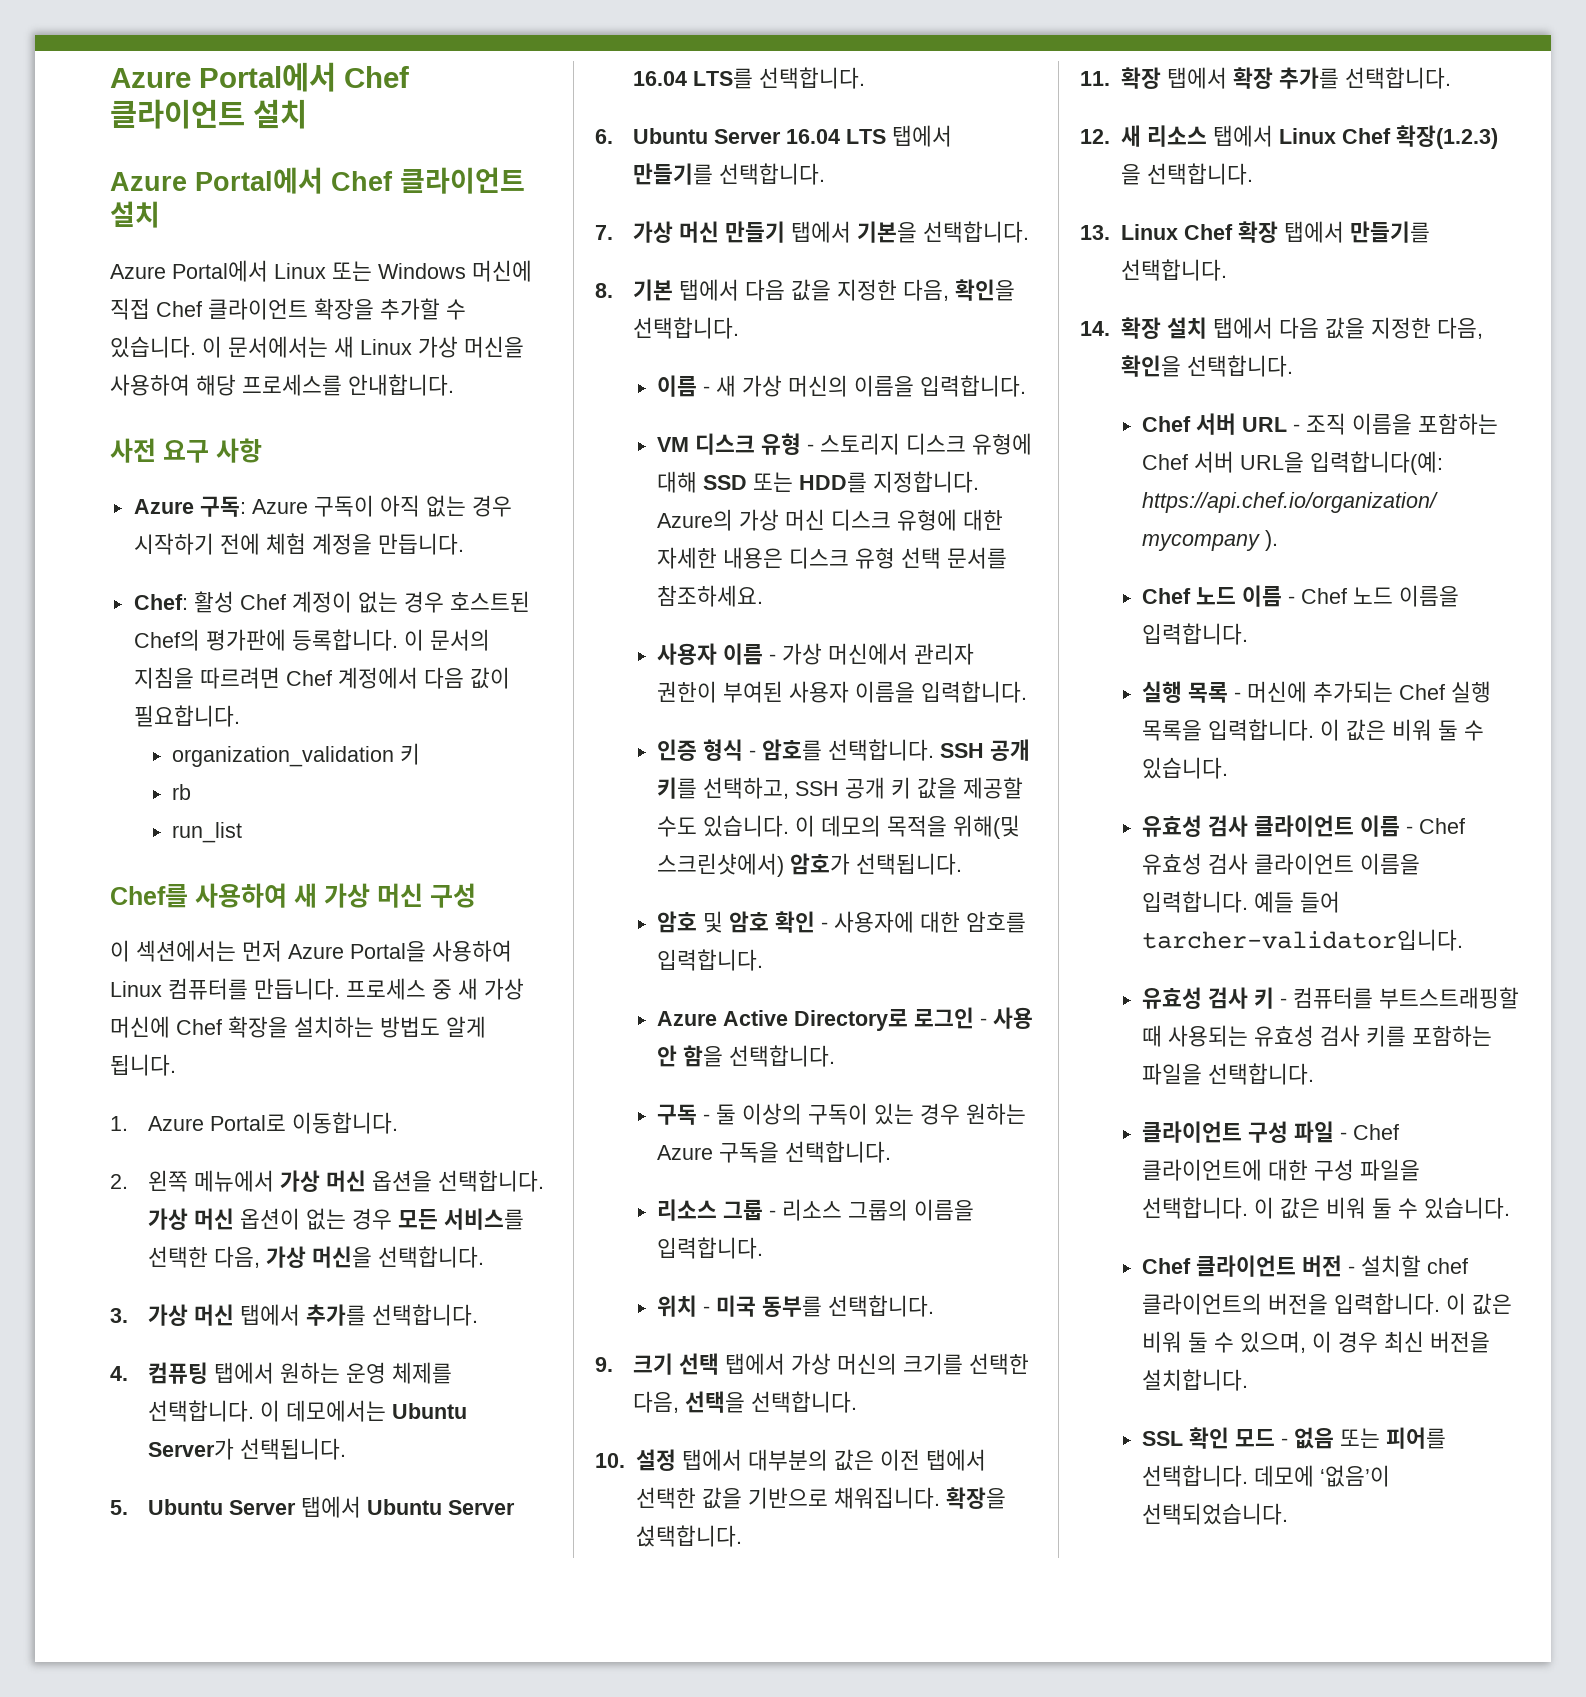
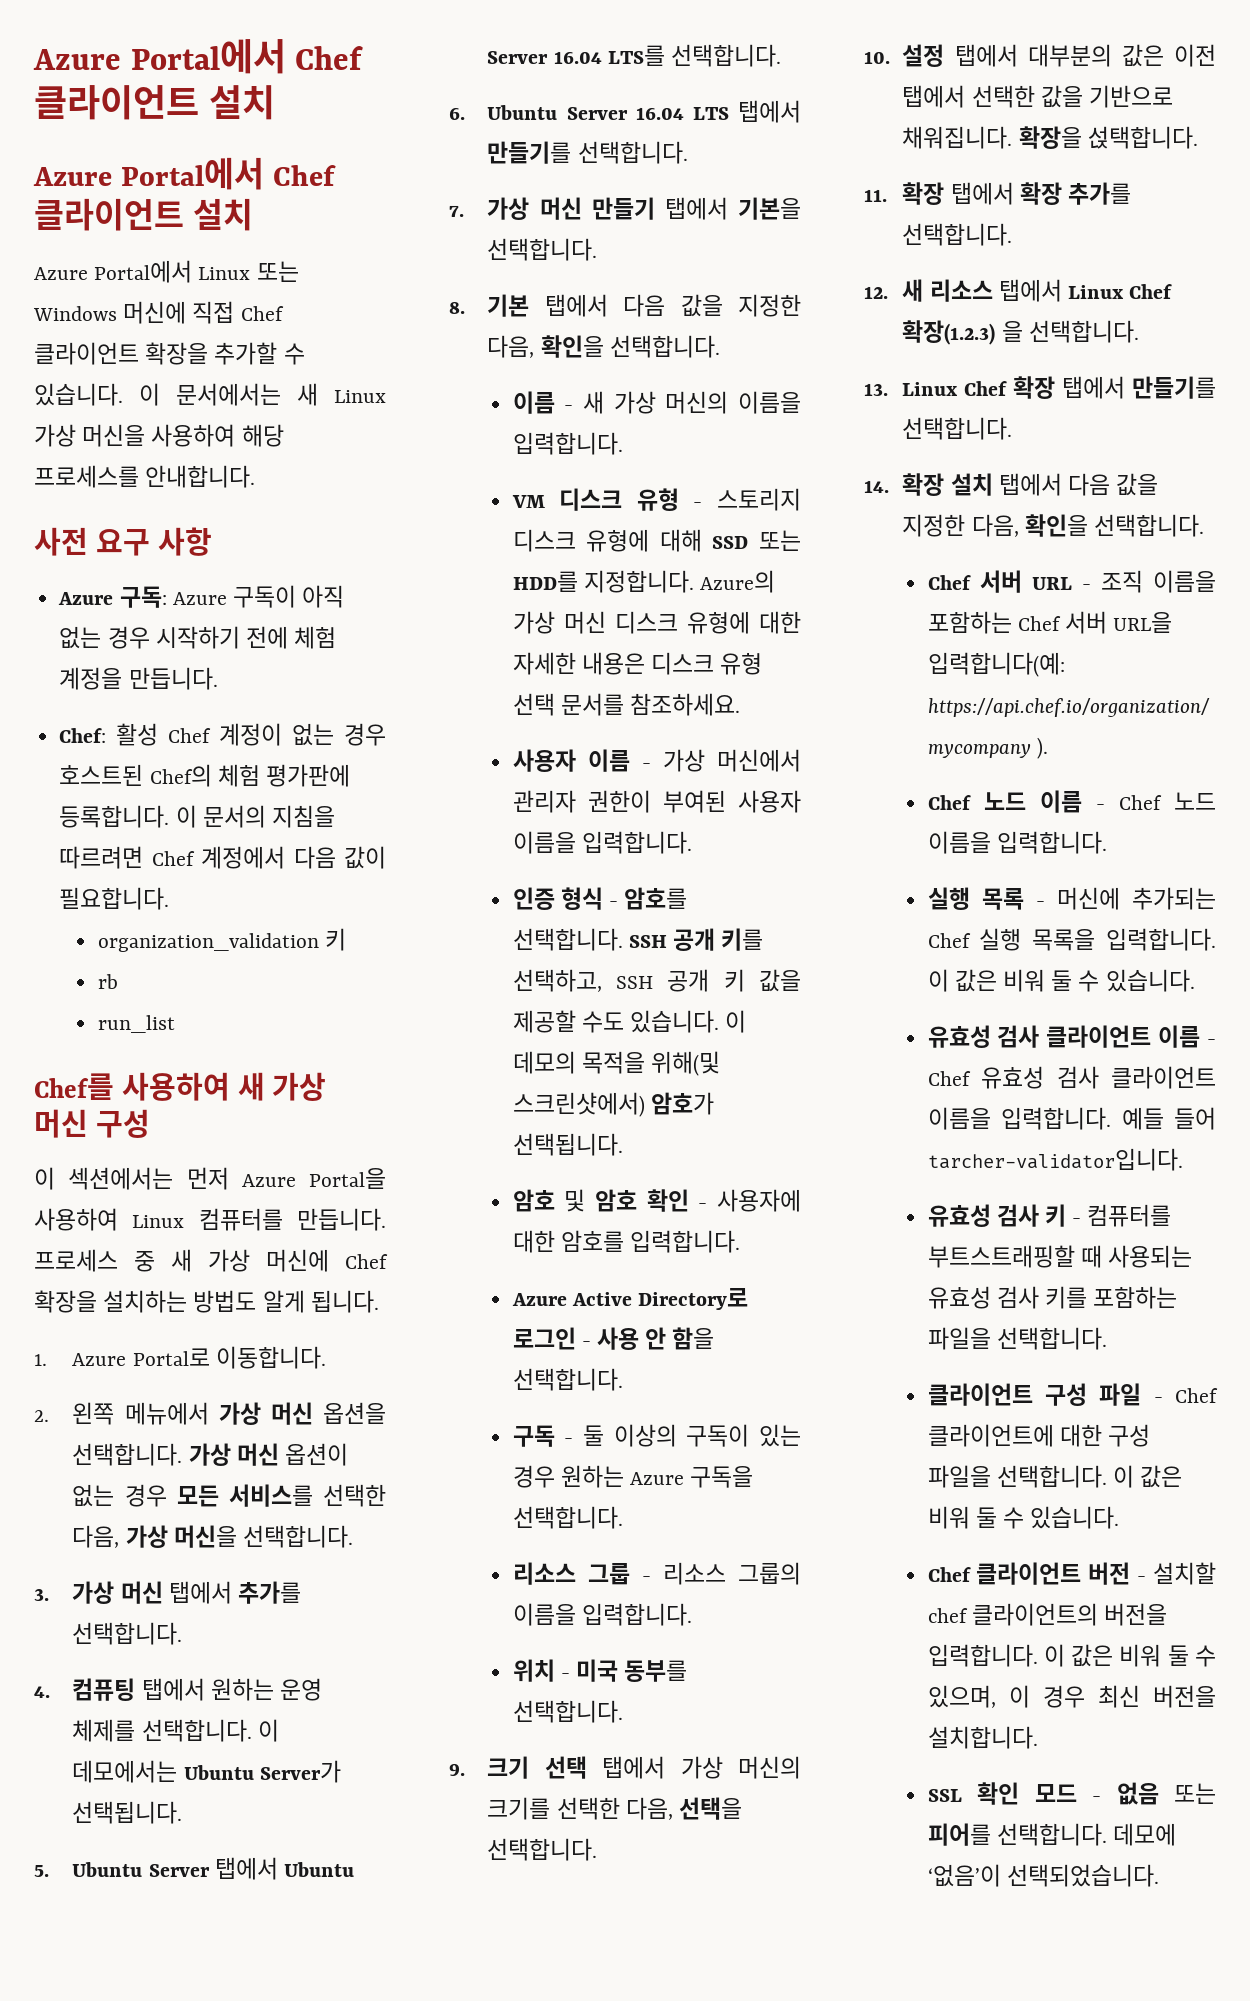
- Chef: 활성 Chef 계정이 없는 경우 호스트된 Chef의 평가판에 등록합니다.
+ Chef: 활성 Chef 계정이 없는 경우 호스트된 Chef의 체험 평가판에 등록합니다.

